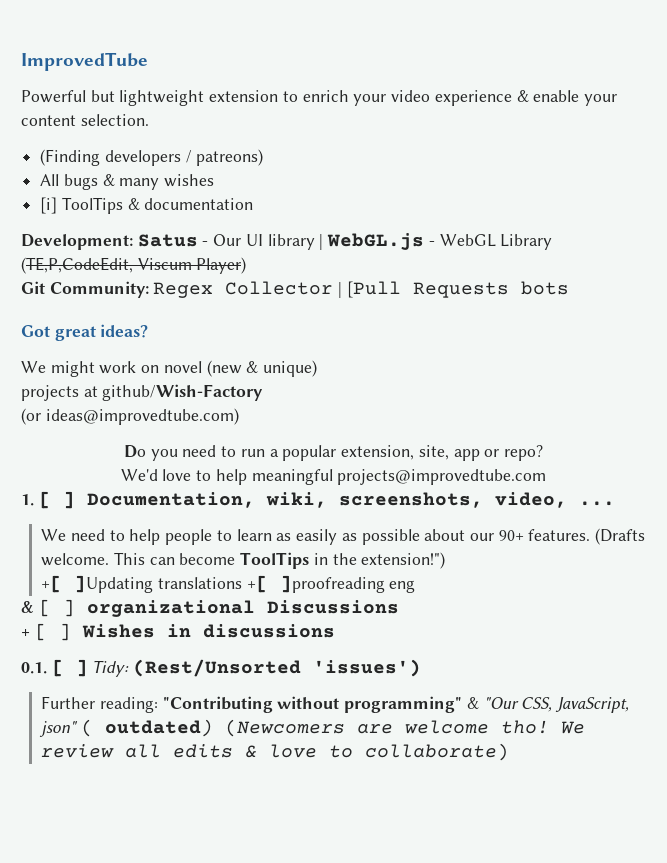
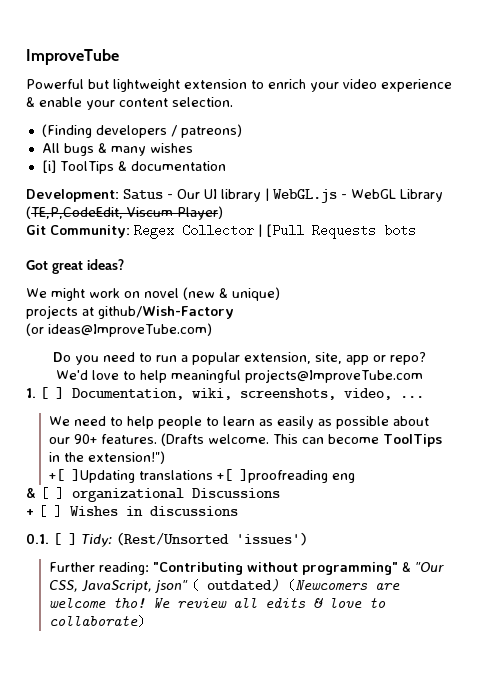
- ImprovedTube
+ ImproveTube
- (or ideas@improvedtube.com)
+ (or ideas@ImproveTube.com)
- We'd love to help meaningful projects@improvedtube.com
+ We'd love to help meaningful projects@ImproveTube.com

